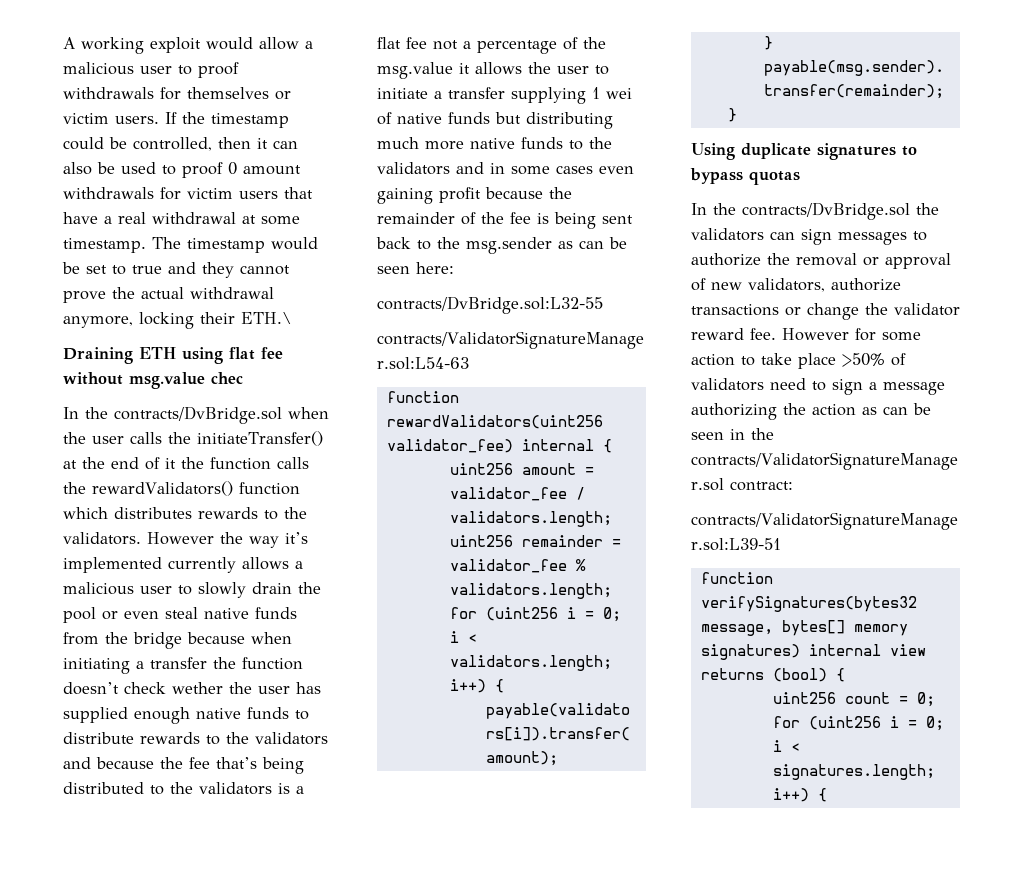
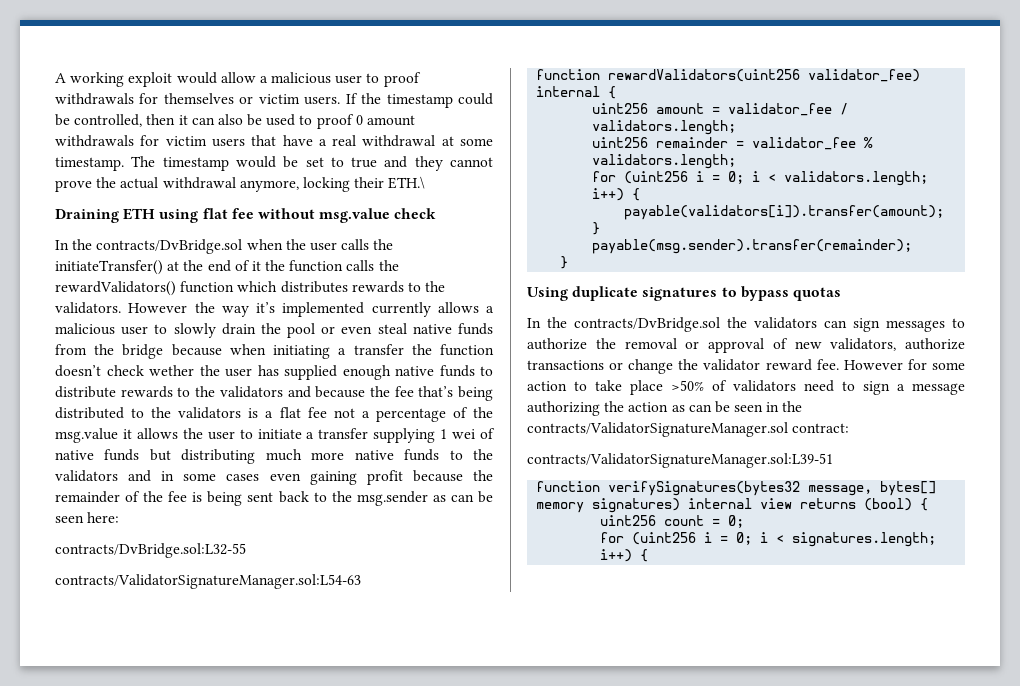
- Draining ETH using flat fee without msg.value chec
+ Draining ETH using flat fee without msg.value check

